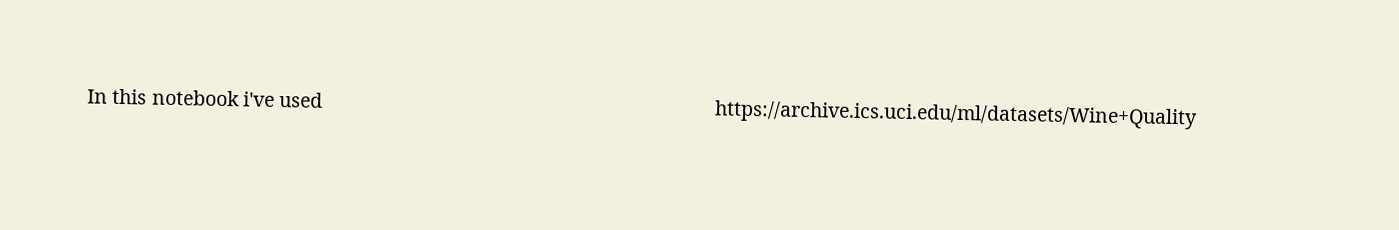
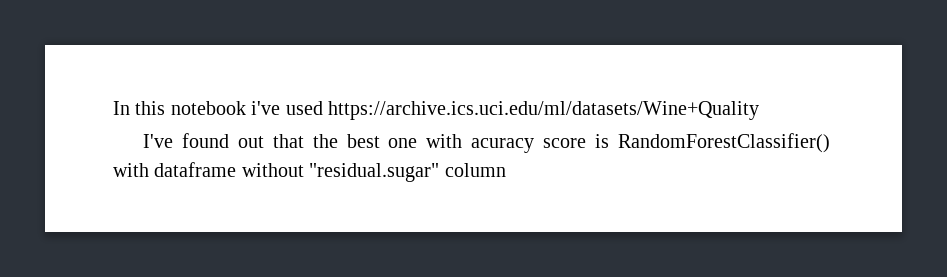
+ I've found out that the best one with acuracy score is RandomForestClassifier() with dataframe without "residual.sugar" column

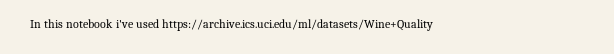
- I've found out that the best one with acuracy score is RandomForestClassifier() with dataframe without "residual.sugar" column

